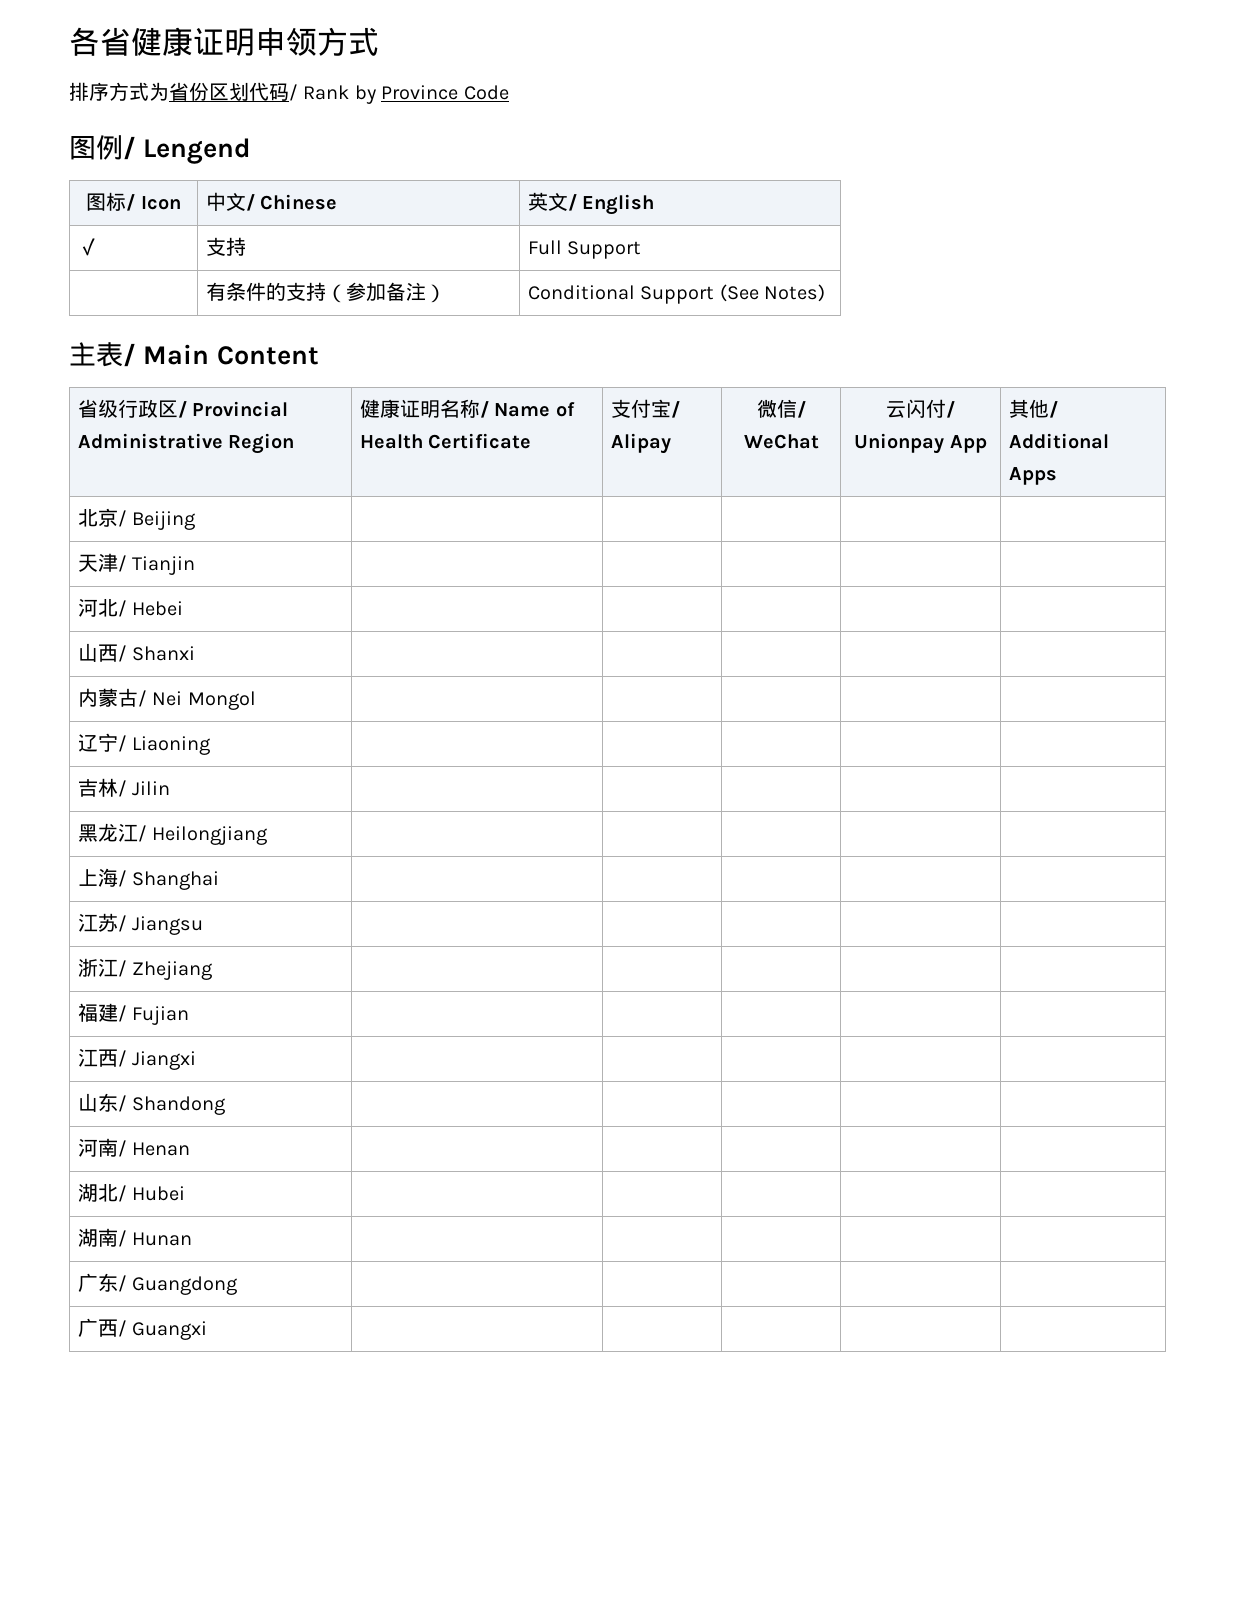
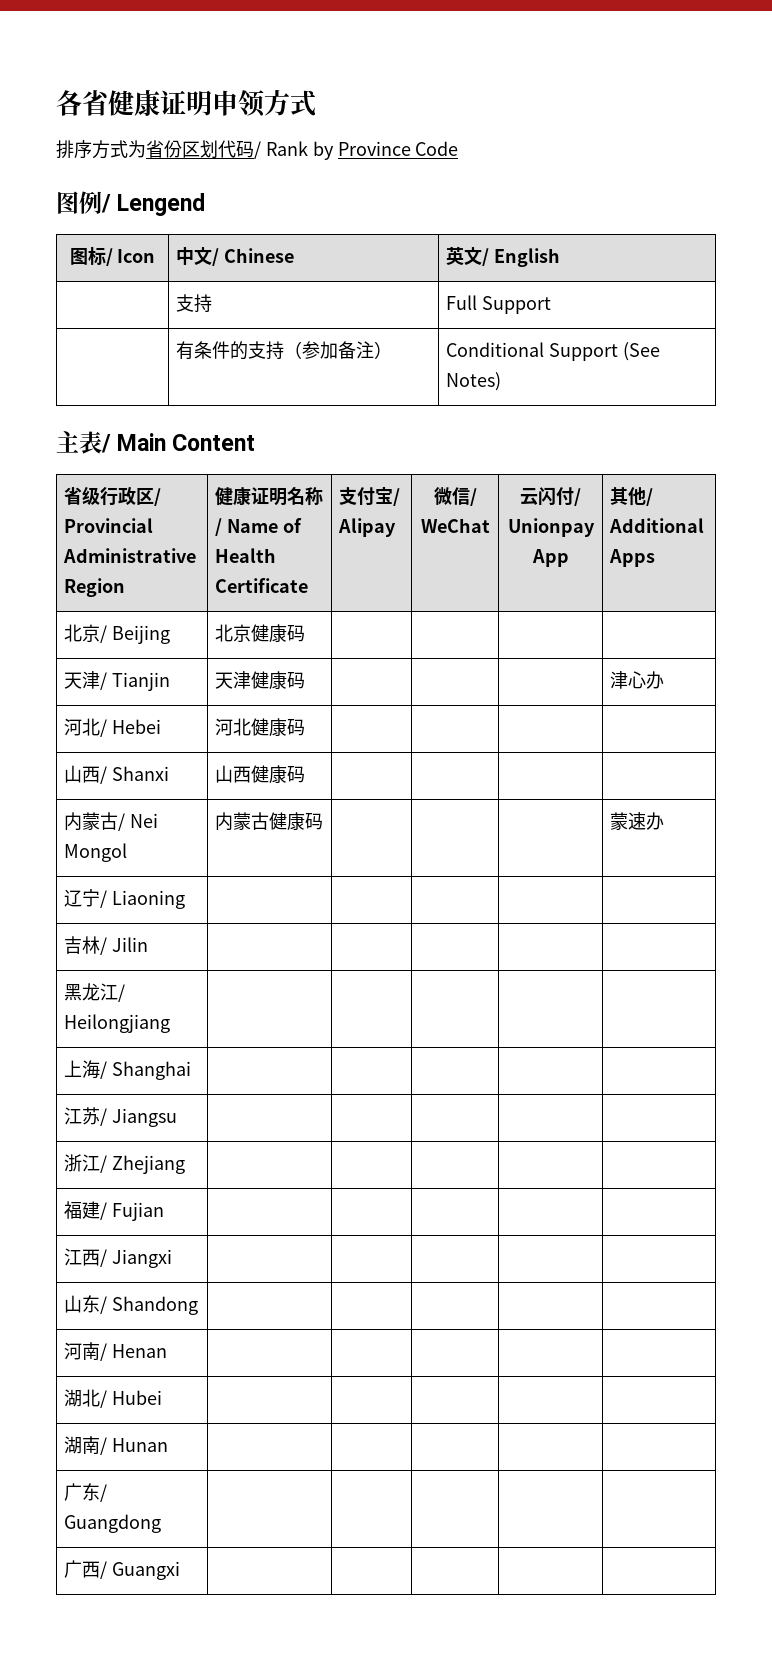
- ✓ | 支持 | Full Support
+ | 支持 | Full Support
- 北京/ Beijing | | | | |
+ 北京/ Beijing | 北京健康码 | | | |
- 天津/ Tianjin | | | | |
+ 天津/ Tianjin | 天津健康码 | | | | 津心办
- 河北/ Hebei | | | | |
+ 河北/ Hebei | 河北健康码 | | | |
- 山西/ Shanxi | | | | |
+ 山西/ Shanxi | 山西健康码 | | | |
- 内蒙古/ Nei Mongol | | | | |
+ 内蒙古/ Nei Mongol | 内蒙古健康码 | | | | 蒙速办

